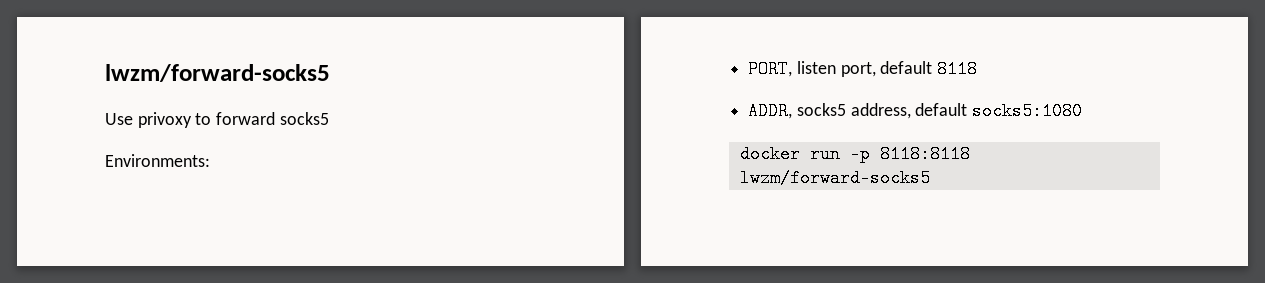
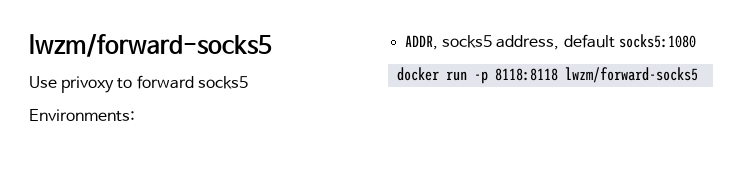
- PORT, listen port, default 8118

